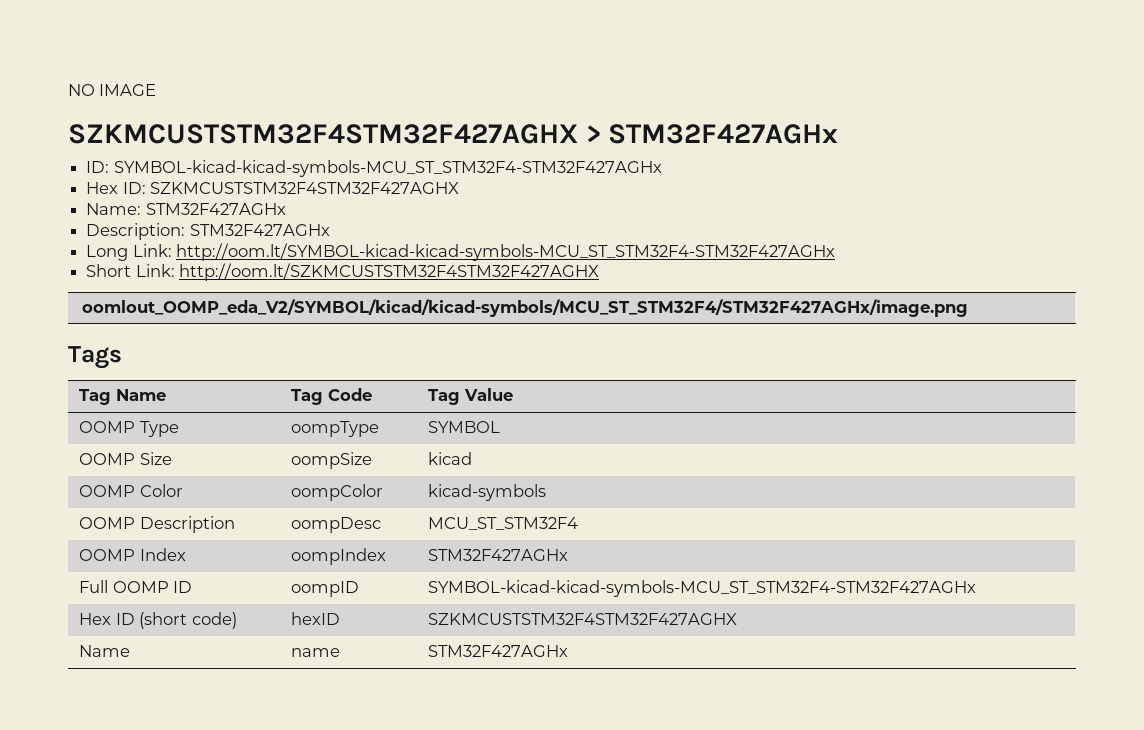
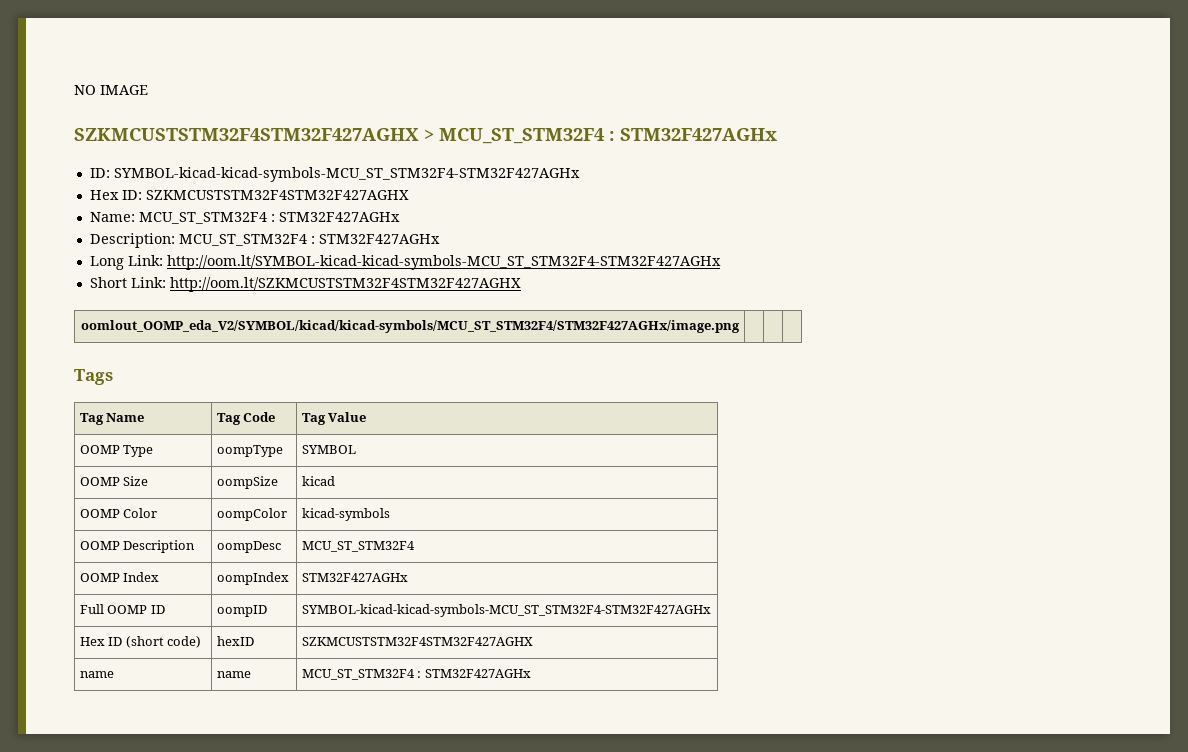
- SZKMCUSTSTM32F4STM32F427AGHX > STM32F427AGHx
+ SZKMCUSTSTM32F4STM32F427AGHX > MCU_ST_STM32F4 : STM32F427AGHx
- Name: STM32F427AGHx
+ Name: MCU_ST_STM32F4 : STM32F427AGHx
- Description: STM32F427AGHx
+ Description: MCU_ST_STM32F4 : STM32F427AGHx
- Name | name | STM32F427AGHx
+ name | name | MCU_ST_STM32F4 : STM32F427AGHx

